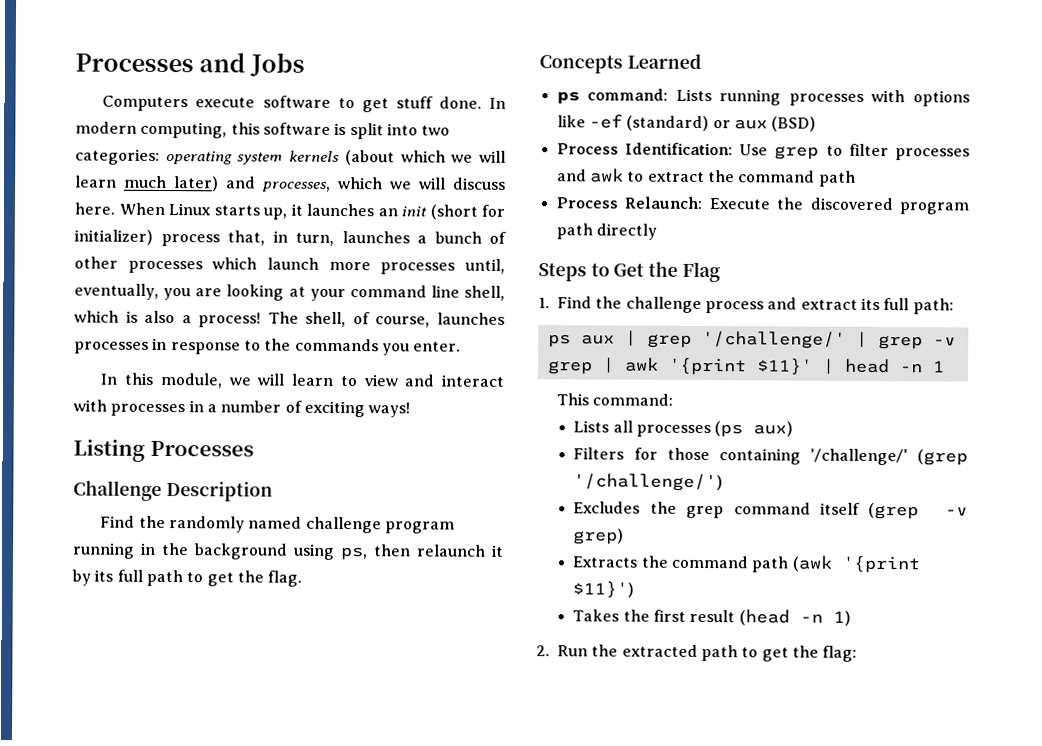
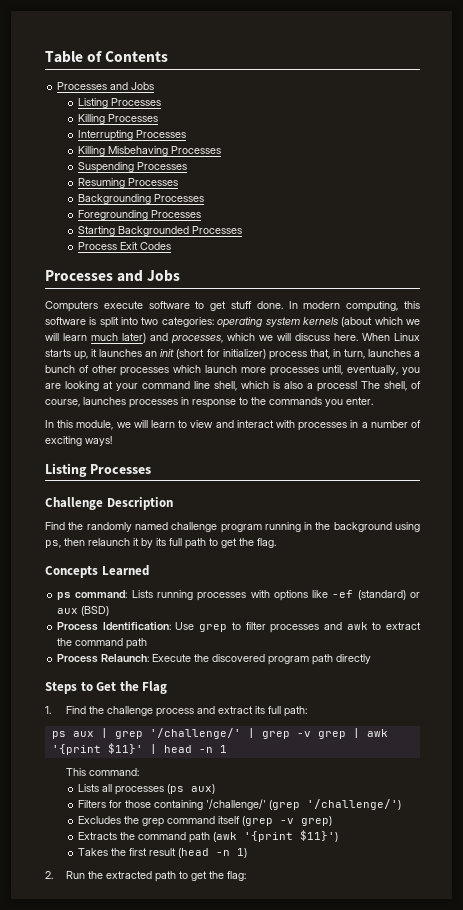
+ Table of Contents
+ Processes and Jobs
+ Listing Processes
+ Killing Processes
+ Interrupting Processes
+ Killing Misbehaving Processes
+ Suspending Processes
+ Resuming Processes
+ Backgrounding Processes
+ Foregrounding Processes
+ Starting Backgrounded Processes
+ Process Exit Codes

